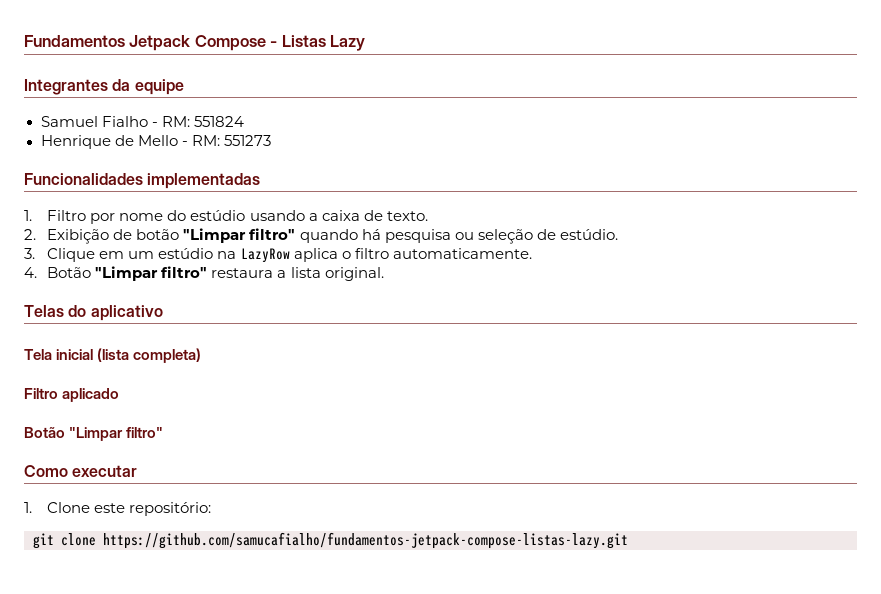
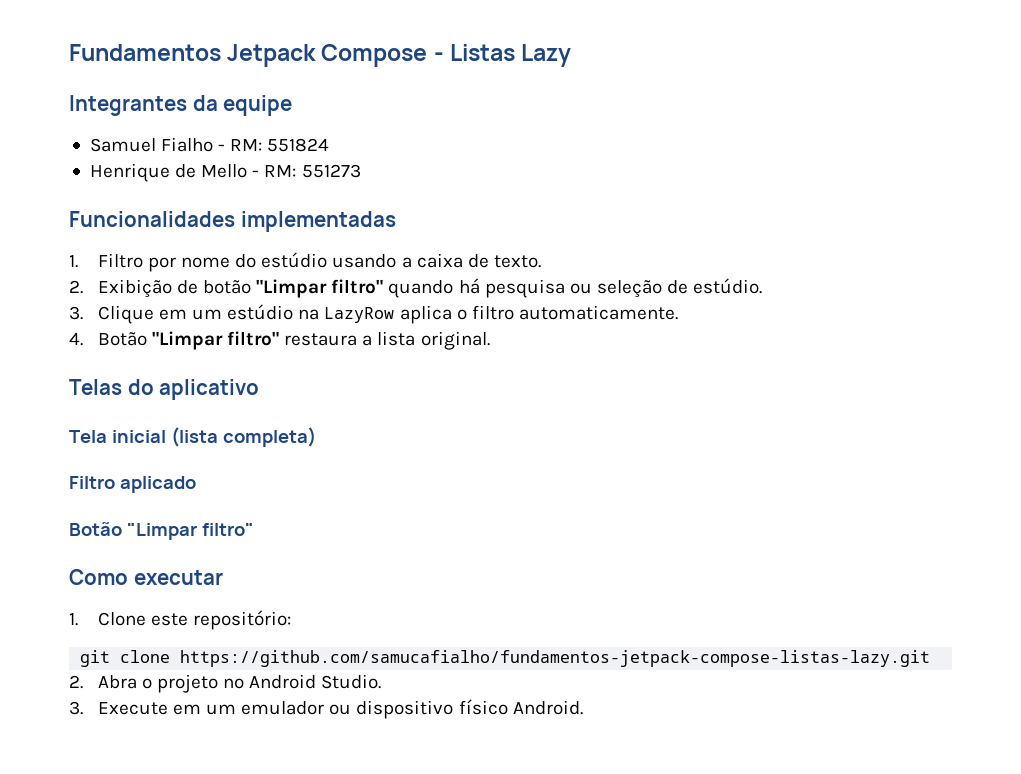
+ 2. Abra o projeto no Android Studio.
+ 3. Execute em um emulador ou dispositivo físico Android.

